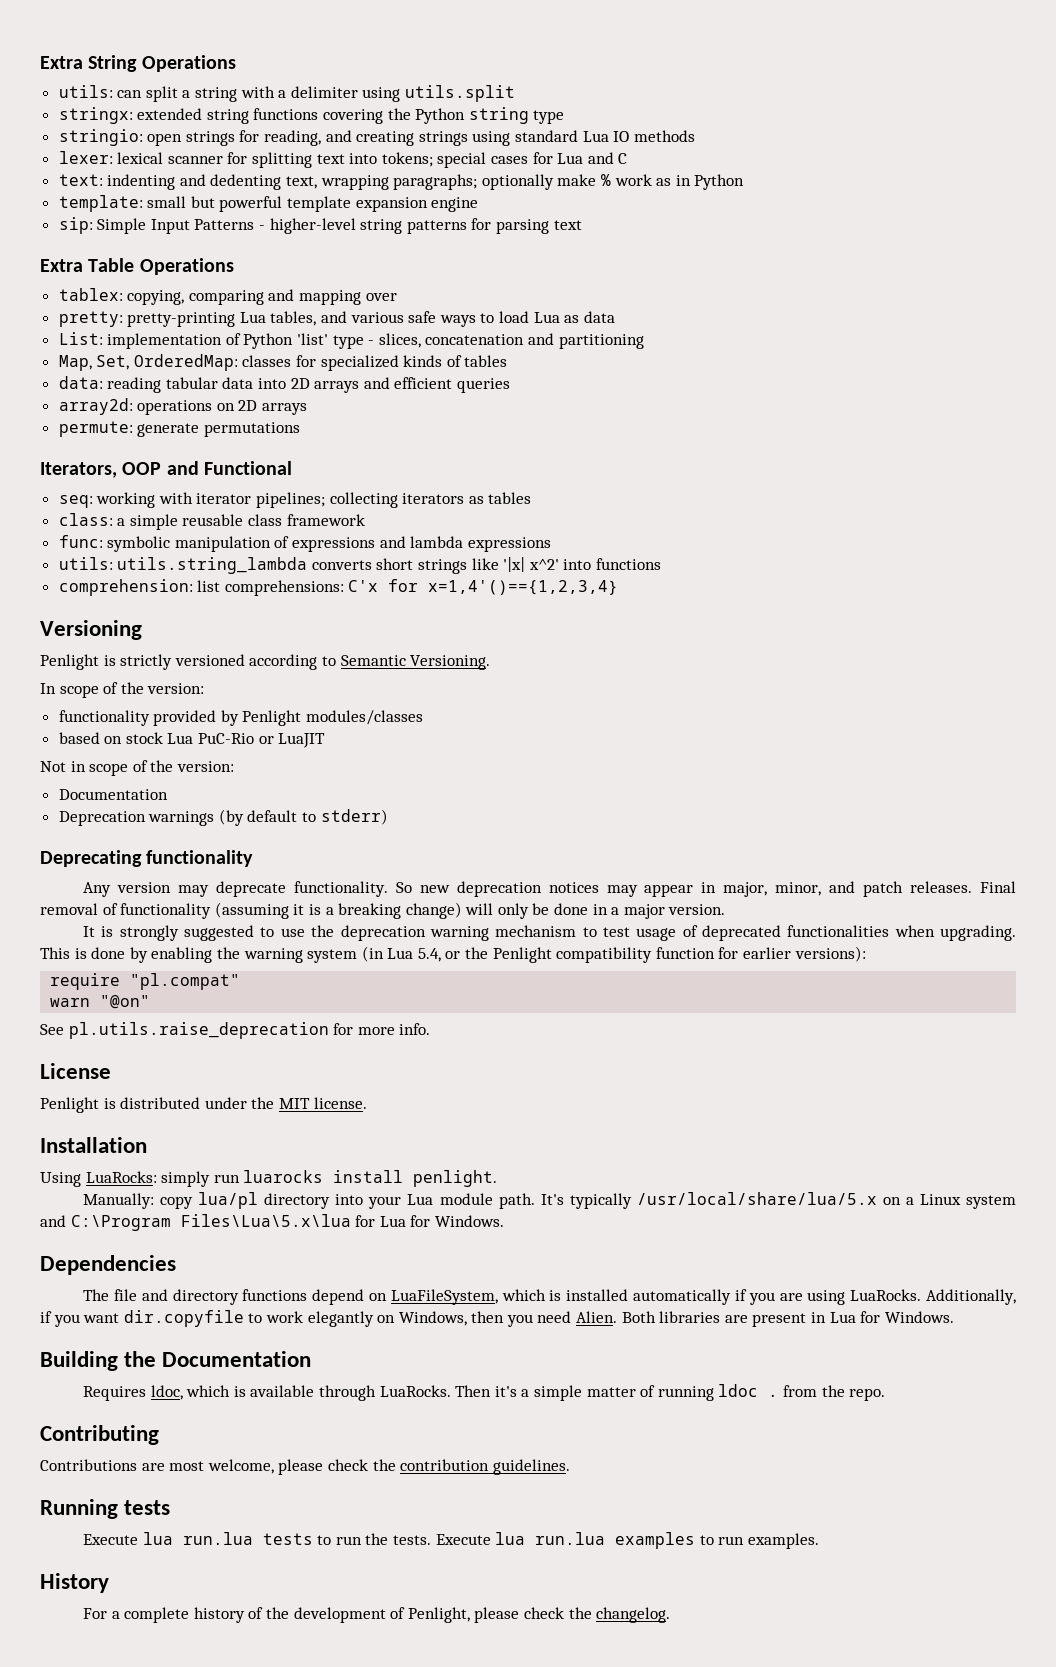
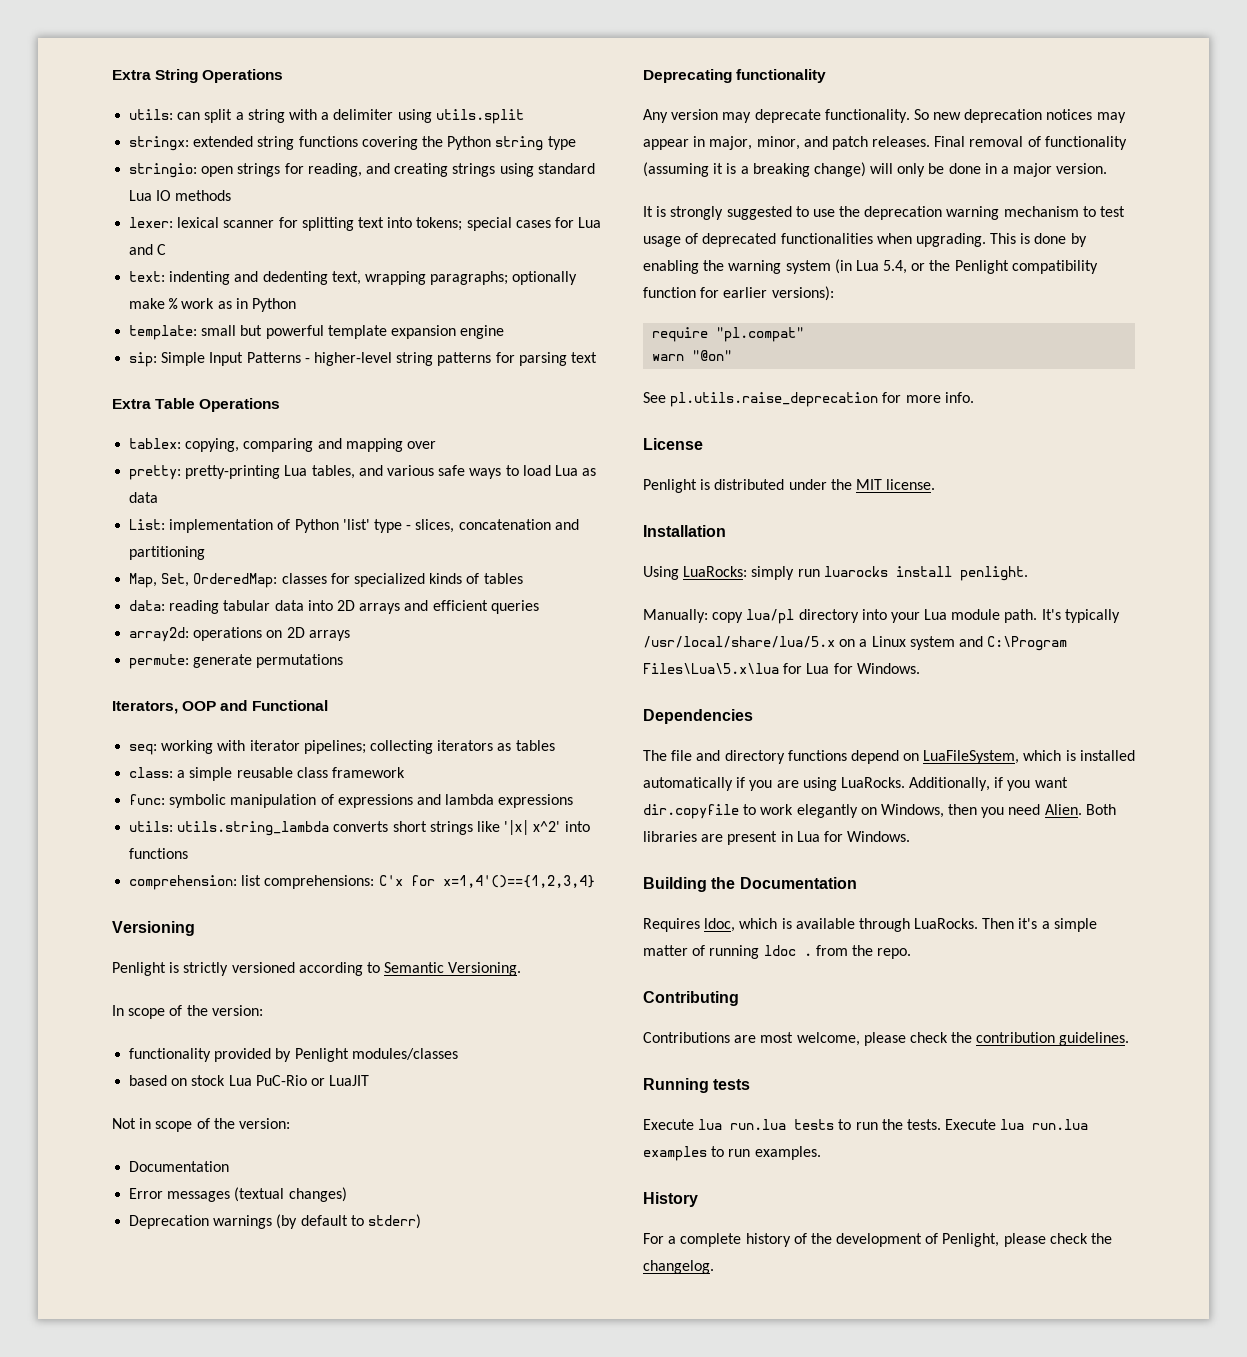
+ Error messages (textual changes)

